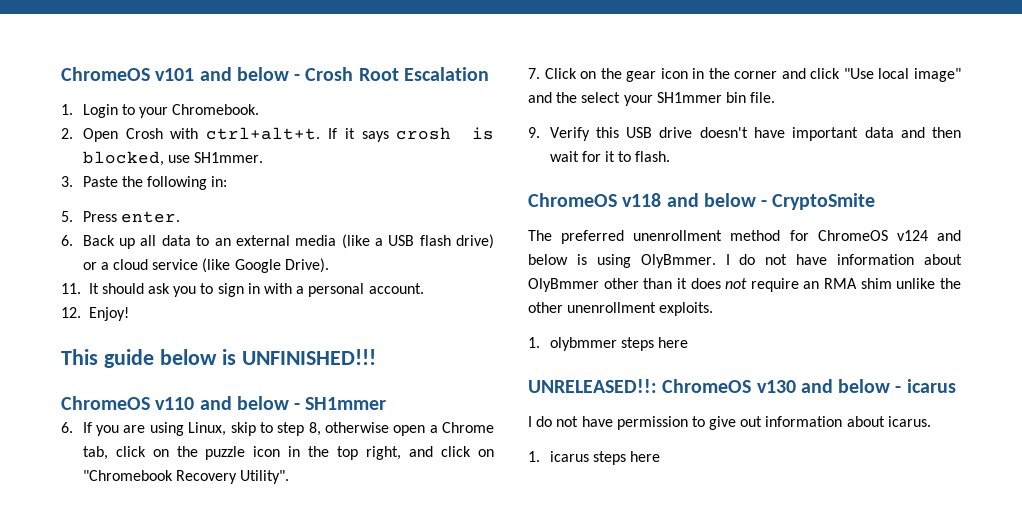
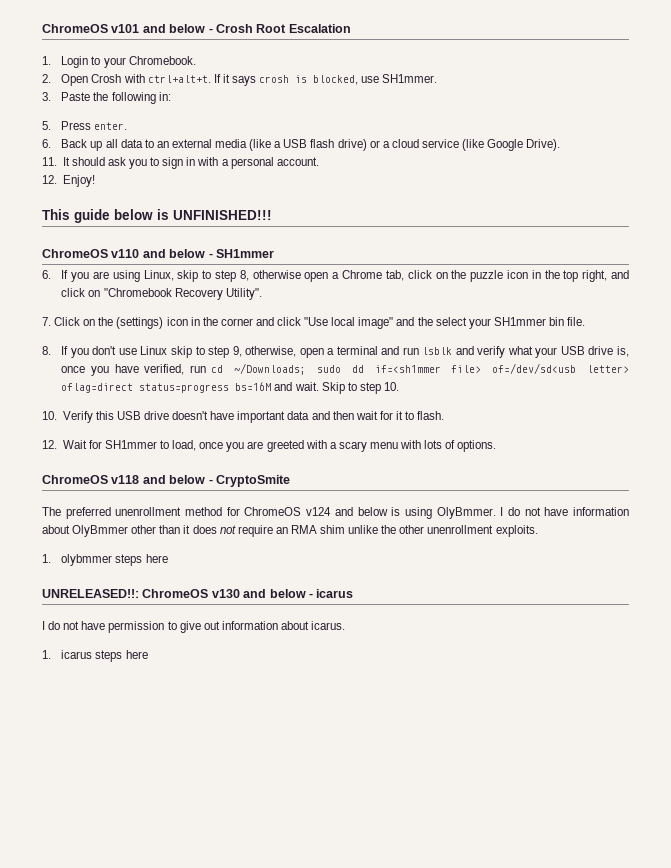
- 7. Click on the gear icon in the corner and click "Use local image" and the select your SH1mmer bin file.
+ 7. Click on the (settings) icon in the corner and click "Use local image" and the select your SH1mmer bin file.
- 9. Verify this USB drive doesn't have important data and then wait for it to flash.
+ 8. If you don't use Linux skip to step 9, otherwise, open a terminal and run lsblk and verify what your USB drive is, once you have verified, run cd ~/Downloads; sudo dd if=<sh1mmer file> of=/dev/sd<usb letter> oflag=direct status=progress bs=16M and wait. Skip to step 10.
+ 10. Verify this USB drive doesn't have important data and then wait for it to flash.
+ 12. Wait for SH1mmer to load, once you are greeted with a scary menu with lots of options.

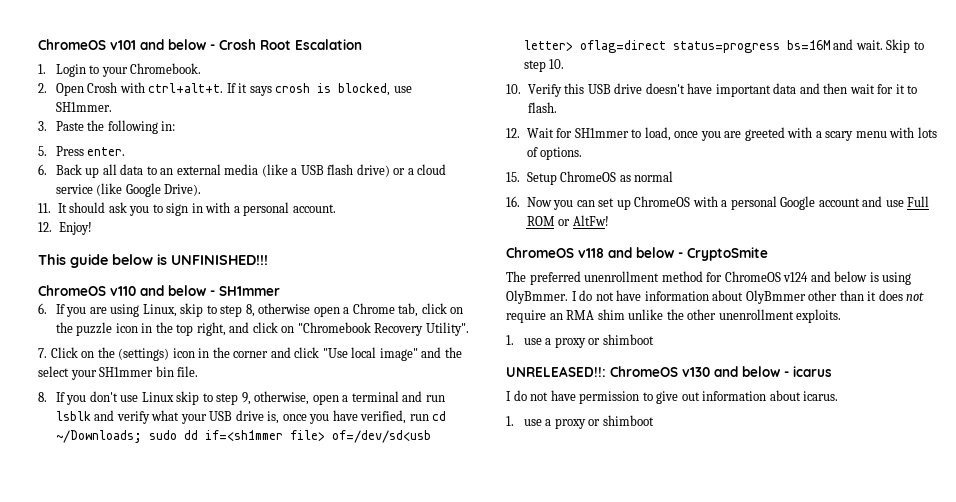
+ 15. Setup ChromeOS as normal
+ 16. Now you can set up ChromeOS with a personal Google account and use Full ROM or AltFw!
  I do not have information about OlyBmmer other than it does not require an RMA shim unlike the other unenrollment exploits.
- 1. olybmmer steps here
+ 1. use a proxy or shimboot
  I do not have permission to give out information about icarus.
- 1. icarus steps here
+ 1. use a proxy or shimboot

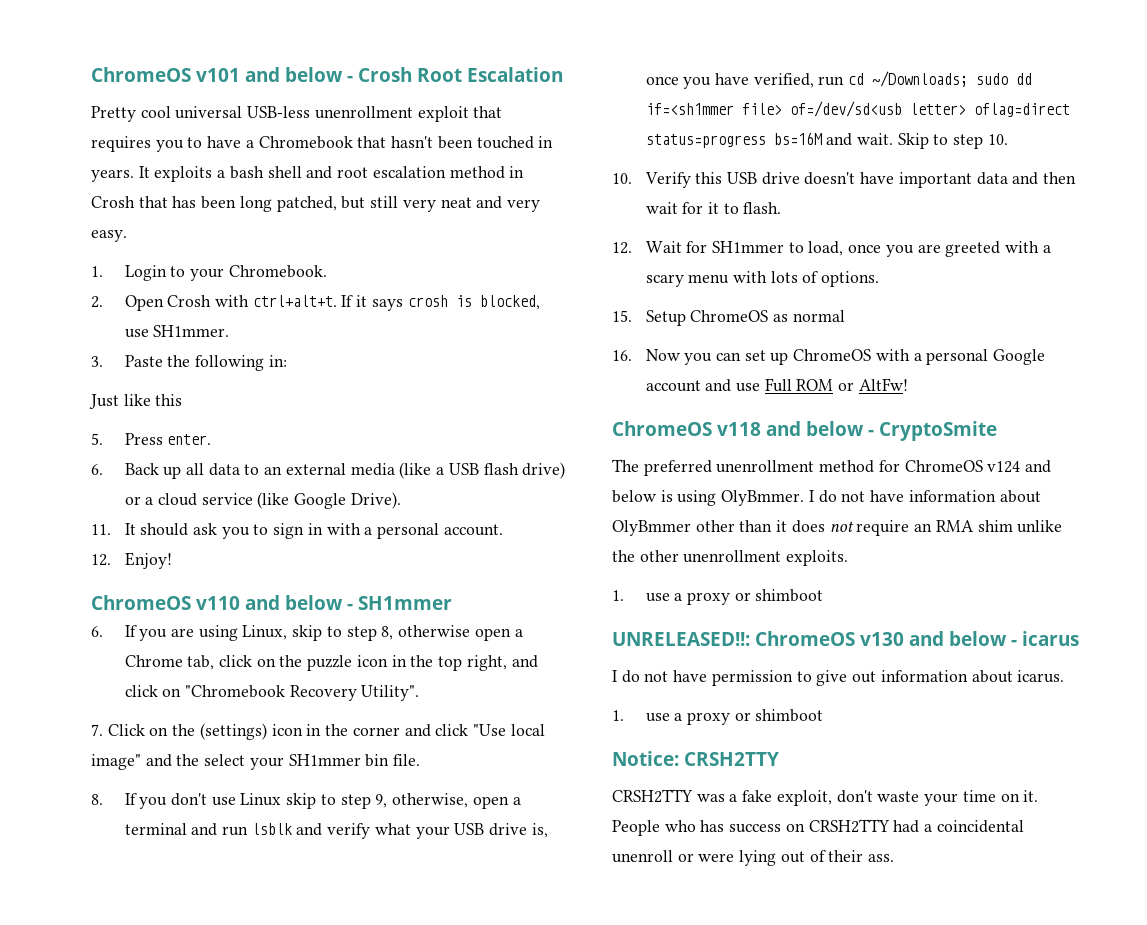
+ Pretty cool universal USB-less unenrollment exploit that requires you to have a Chromebook that hasn't been touched in years. It exploits a bash shell and root escalation method in Crosh that has been long patched, but still very neat and very easy.
+ Just like this
- This guide below is UNFINISHED!!!
+ Notice: CRSH2TTY
+ CRSH2TTY was a fake exploit, don't waste your time on it. People who has success on CRSH2TTY had a coincidental unenroll or were lying out of their ass.

